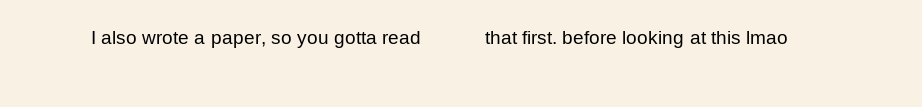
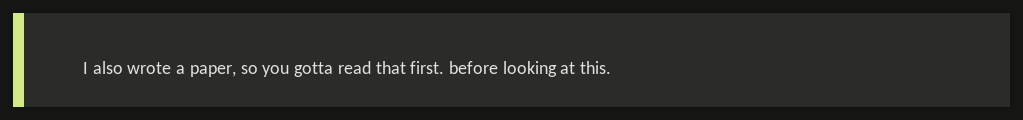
- I also wrote a paper, so you gotta read that first. before looking at this lmao
+ I also wrote a paper, so you gotta read that first. before looking at this.

